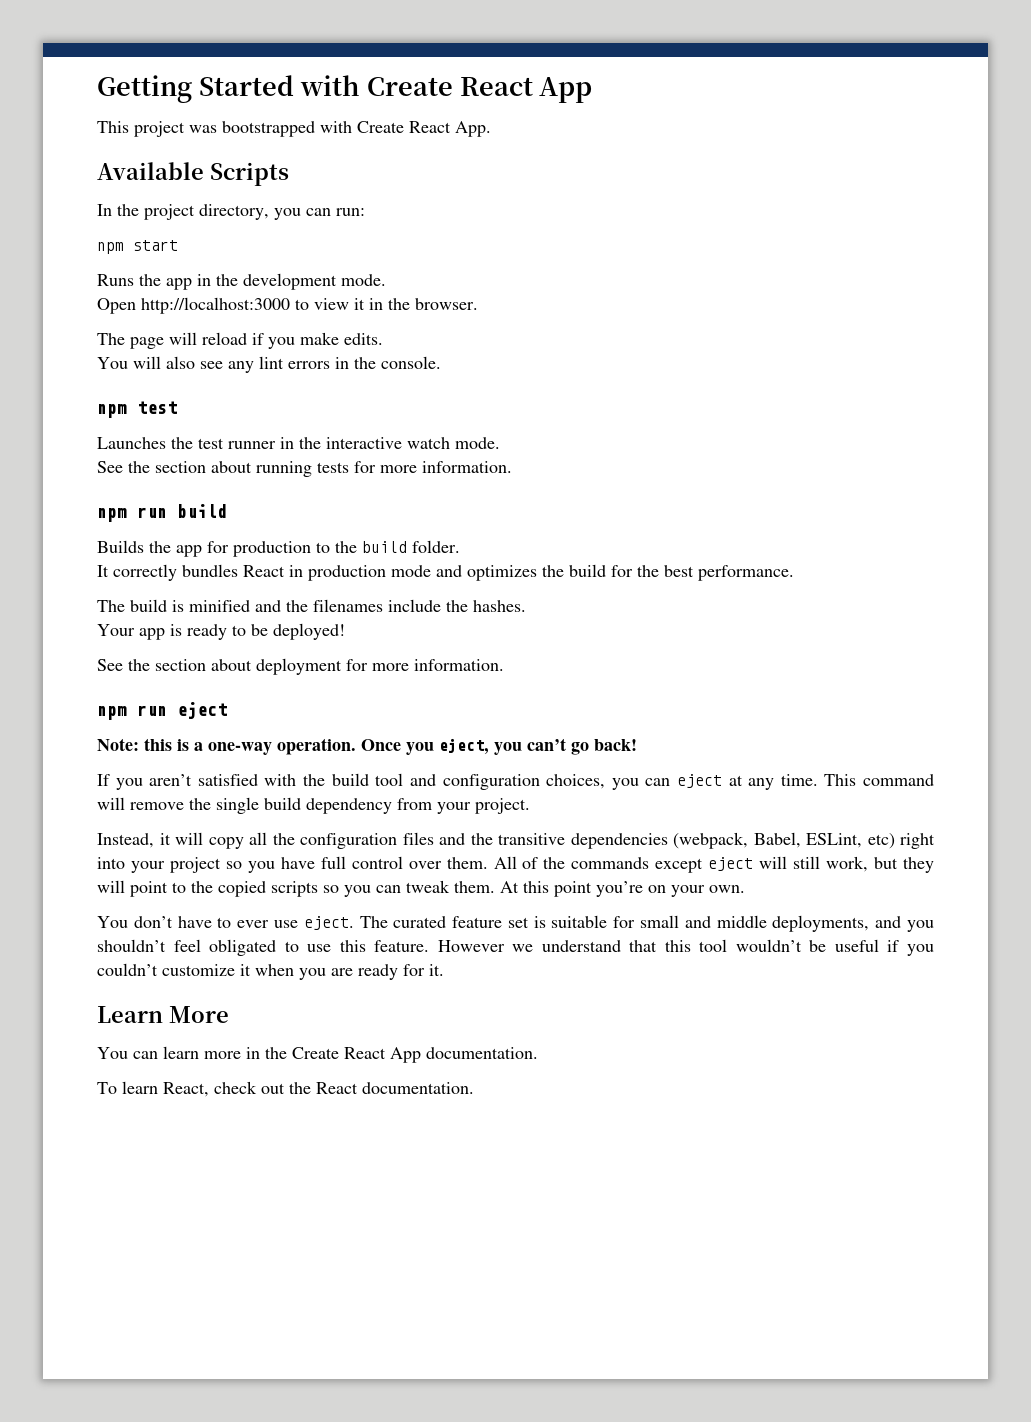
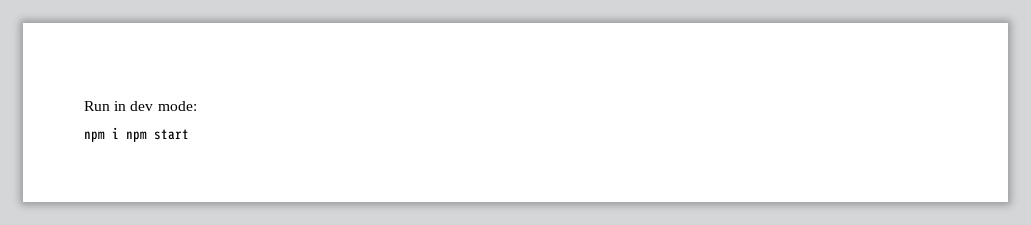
- Getting Started with Create React App
- This project was bootstrapped with Create React App.
- Available Scripts
- In the project directory, you can run:
- npm start
+ Run in dev mode:
+ npm i npm start
- Runs the app in the development mode.
- Open http://localhost:3000 to view it in the browser.
- The page will reload if you make edits.
- You will also see any lint errors in the console.
- npm test
- Launches the test runner in the interactive watch mode.
- See the section about running tests for more information.
- npm run build
- Builds the app for production to the build folder.
- It correctly bundles React in production mode and optimizes the build for the best performance.
- The build is minified and the filenames include the hashes.
- Your app is ready to be deployed!
- See the section about deployment for more information.
- npm run eject
- Note: this is a one-way operation. Once you eject, you can’t go back!
- If you aren’t satisfied with the build tool and configuration choices, you can eject at any time. This command will remove the single build dependency from your project.
- Instead, it will copy all the configuration files and the transitive dependencies (webpack, Babel, ESLint, etc) right into your project so you have full control over them. All of the commands except eject will still work, but they will point to the copied scripts so you can tweak them. At this point you’re on your own.
- You don’t have to ever use eject. The curated feature set is suitable for small and middle deployments, and you shouldn’t feel obligated to use this feature. However we understand that this tool wouldn’t be useful if you couldn’t customize it when you are ready for it.
- Learn More
- You can learn more in the Create React App documentation.
- To learn React, check out the React documentation.

